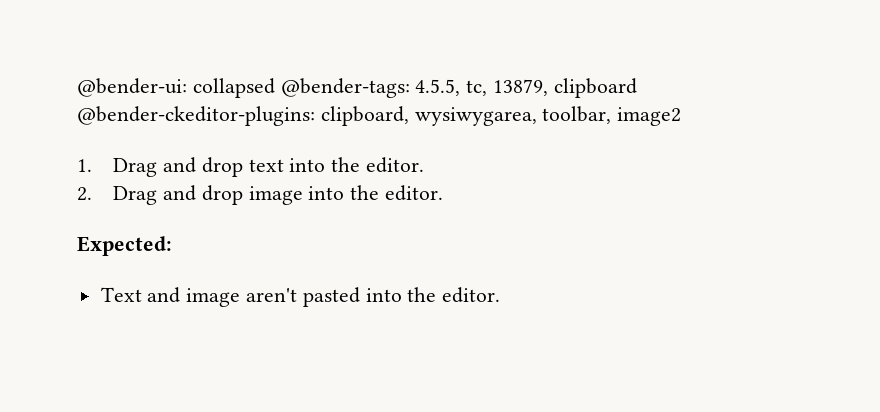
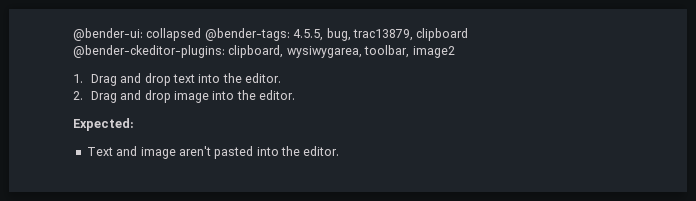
- @bender-ui: collapsed @bender-tags: 4.5.5, tc, 13879, clipboard @bender-ckeditor-plugins: clipboard, wysiwygarea, toolbar, image2
+ @bender-ui: collapsed @bender-tags: 4.5.5, bug, trac13879, clipboard @bender-ckeditor-plugins: clipboard, wysiwygarea, toolbar, image2

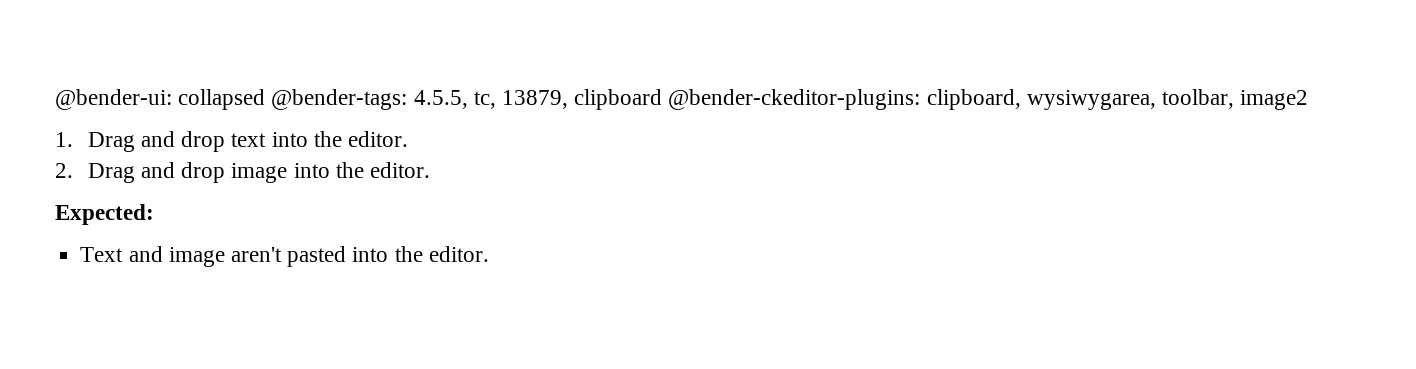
- @bender-ui: collapsed @bender-tags: 4.5.5, bug, trac13879, clipboard @bender-ckeditor-plugins: clipboard, wysiwygarea, toolbar, image2
+ @bender-ui: collapsed @bender-tags: 4.5.5, tc, 13879, clipboard @bender-ckeditor-plugins: clipboard, wysiwygarea, toolbar, image2

